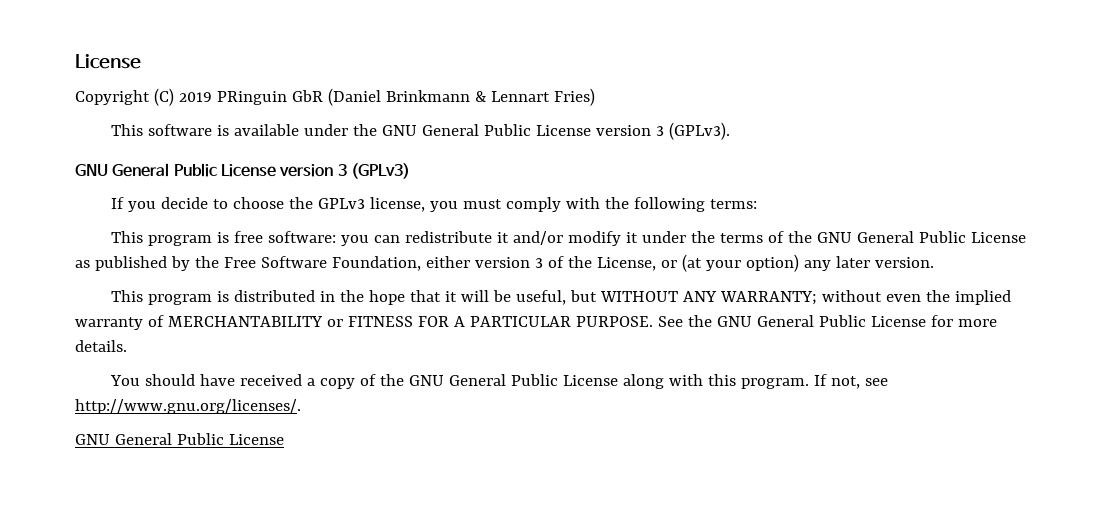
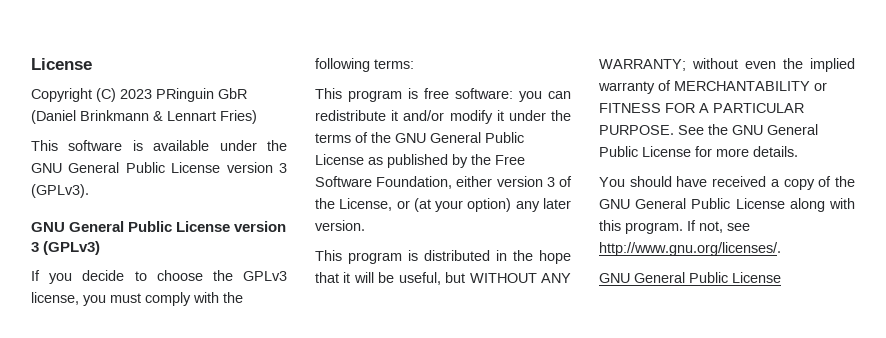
- Copyright (C) 2019 PRinguin GbR (Daniel Brinkmann & Lennart Fries)
+ Copyright (C) 2023 PRinguin GbR (Daniel Brinkmann & Lennart Fries)

